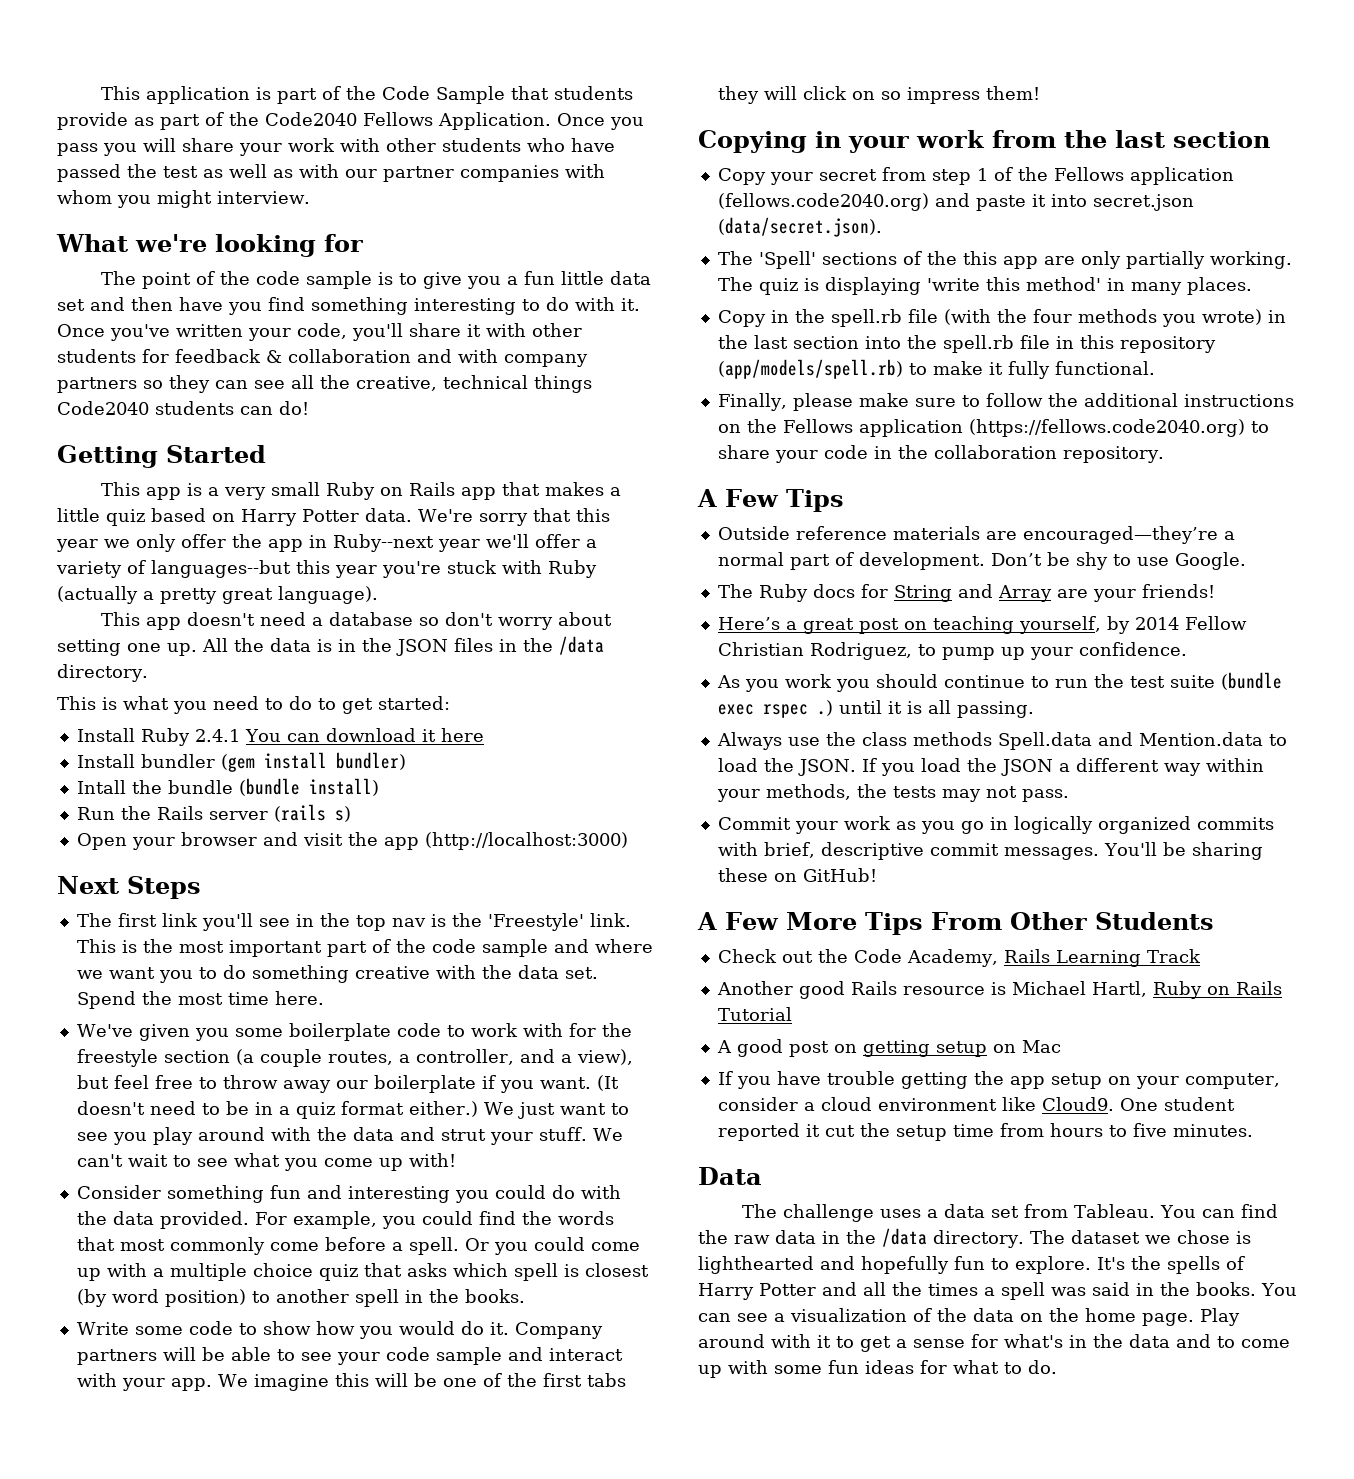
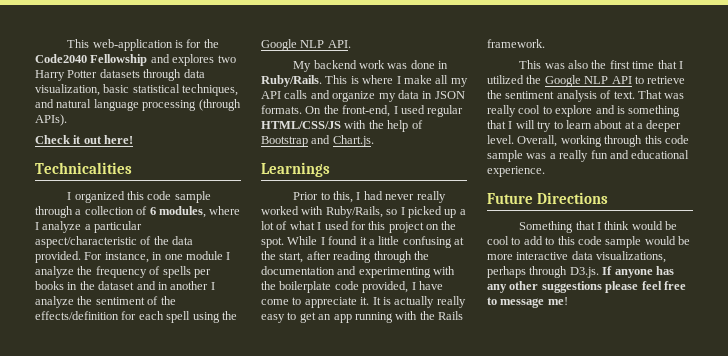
- This application is part of the Code Sample that students provide as part of the Code2040 Fellows Application. Once you pass you will share your work with other students who have passed the test as well as with our partner companies with whom you might interview.
- What we're looking for
- The point of the code sample is to give you a fun little data set and then have you find something interesting to do with it. Once you've written your code, you'll share it with other students for feedback & collaboration and with company partners so they can see all the creative, technical things Code2040 students can do!
- Getting Started
- This app is a very small Ruby on Rails app that makes a little quiz based on Harry Potter data. We're sorry that this year we only offer the app in Ruby--next year we'll offer a variety of languages--but this year you're stuck with Ruby (actually a pretty great language).
- This app doesn't need a database so don't worry about setting one up. All the data is in the JSON files in the /data directory.
- This is what you need to do to get started:
- Install Ruby 2.4.1 You can download it here
- Install bundler (gem install bundler)
- Intall the bundle (bundle install)
- Run the Rails server (rails s)
- Open your browser and visit the app (http://localhost:3000)
- Next Steps
- The first link you'll see in the top nav is the 'Freestyle' link. This is the most important part of the code sample and where we want you to do something creative with the data set. Spend the most time here.
- We've given you some boilerplate code to work with for the freestyle section (a couple routes, a controller, and a view), but feel free to throw away our boilerplate if you want. (It doesn't need to be in a quiz format either.) We just want to see you play around with the data and strut your stuff. We can't wait to see what you come up with!
- Consider something fun and interesting you could do with the data provided. For example, you could find the words that most commonly come before a spell. Or you could come up with a multiple choice quiz that asks which spell is closest (by word position) to another spell in the books.
- Write some code to show how you would do it. Company partners will be able to see your code sample and interact with your app. We imagine this will be one of the first tabs they will click on so impress them!
- Copying in your work from the last section
- Copy your secret from step 1 of the Fellows application (fellows.code2040.org) and paste it into secret.json (data/secret.json).
- The 'Spell' sections of the this app are only partially working. The quiz is displaying 'write this method' in many places.
- Copy in the spell.rb file (with the four methods you wrote) in the last section into the spell.rb file in this repository (app/models/spell.rb) to make it fully functional.
- Finally, please make sure to follow the additional instructions on the Fellows application (https://fellows.code2040.org) to share your code in the collaboration repository.
- A Few Tips
- Outside reference materials are encouraged—they’re a normal part of development. Don’t be shy to use Google.
- The Ruby docs for String and Array are your friends!
- Here’s a great post on teaching yourself, by 2014 Fellow Christian Rodriguez, to pump up your confidence.
- As you work you should continue to run the test suite (bundle exec rspec .) until it is all passing.
- Always use the class methods Spell.data and Mention.data to load the JSON. If you load the JSON a different way within your methods, the tests may not pass.
- Commit your work as you go in logically organized commits with brief, descriptive commit messages. You'll be sharing these on GitHub!
- A Few More Tips From Other Students
- Check out the Code Academy, Rails Learning Track
- Another good Rails resource is Michael Hartl, Ruby on Rails Tutorial
- A good post on getting setup on Mac
- If you have trouble getting the app setup on your computer, consider a cloud environment like Cloud9. One student reported it cut the setup time from hours to five minutes.
- Data
- The challenge uses a data set from Tableau. You can find the raw data in the /data directory. The dataset we chose is lighthearted and hopefully fun to explore. It's the spells of Harry Potter and all the times a spell was said in the books. You can see a visualization of the data on the home page. Play around with it to get a sense for what's in the data and to come up with some fun ideas for what to do.
+ This web-application is for the Code2040 Fellowship and explores two Harry Potter datasets through data visualization, basic statistical techniques, and natural language processing (through APIs).
+ Check it out here!
+ Technicalities
+ I organized this code sample through a collection of 6 modules, where I analyze a particular aspect/characteristic of the data provided. For instance, in one module I analyze the frequency of spells per books in the dataset and in another I analyze the sentiment of the effects/definition for each spell using the Google NLP API.
+ My backend work was done in Ruby/Rails. This is where I make all my API calls and organize my data in JSON formats. On the front-end, I used regular HTML/CSS/JS with the help of Bootstrap and Chart.js.
+ Learnings
+ Prior to this, I had never really worked with Ruby/Rails, so I picked up a lot of what I used for this project on the spot. While I found it a little confusing at the start, after reading through the documentation and experimenting with the boilerplate code provided, I have come to appreciate it. It is actually really easy to get an app running with the Rails framework.
+ This was also the first time that I utilized the Google NLP API to retrieve the sentiment analysis of text. That was really cool to explore and is something that I will try to learn about at a deeper level. Overall, working through this code sample was a really fun and educational experience.
+ Future Directions
+ Something that I think would be cool to add to this code sample would be more interactive data visualizations, perhaps through D3.js. If anyone has any other suggestions please feel free to message me!

